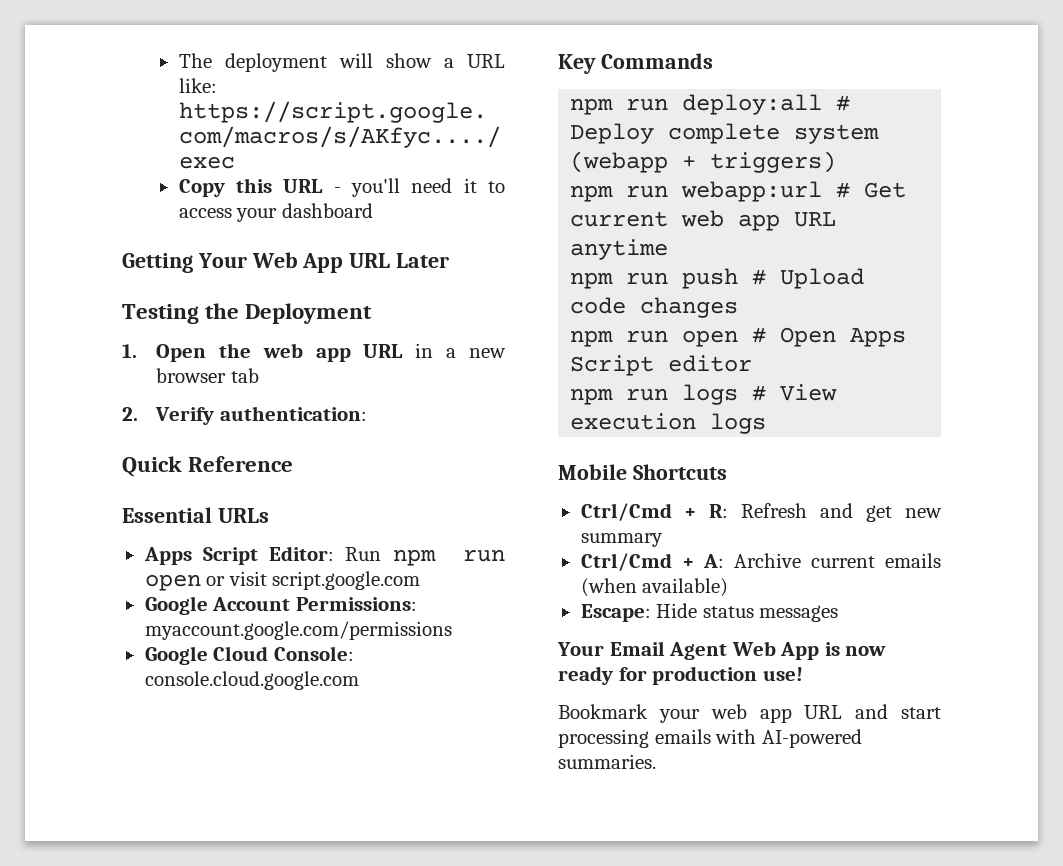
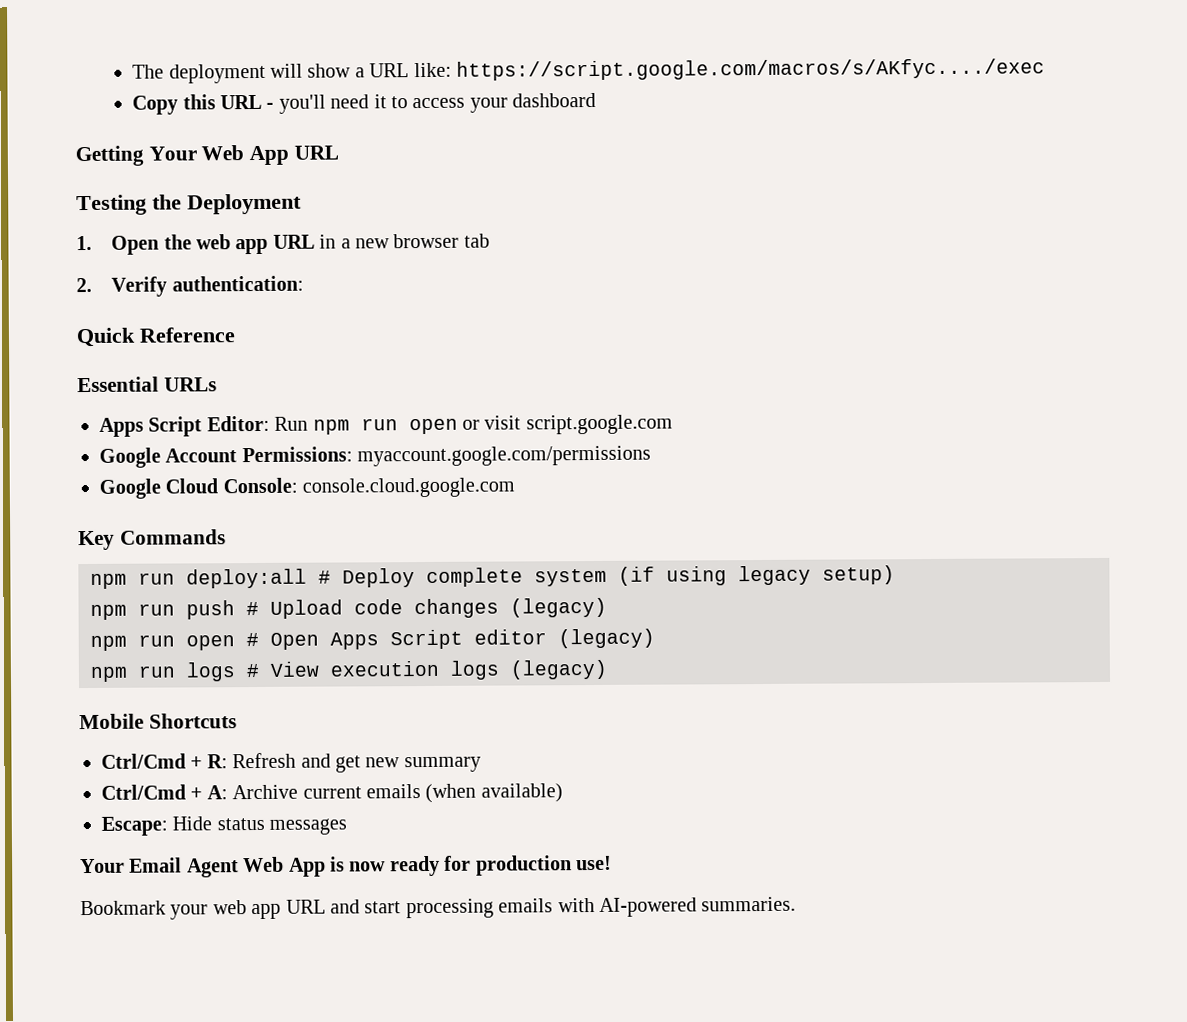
- Getting Your Web App URL Later
+ Getting Your Web App URL
- npm run deploy:all # Deploy complete system (webapp + triggers)
- npm run webapp:url # Get current web app URL anytime
+ npm run deploy:all # Deploy complete system (if using legacy setup)
- npm run push # Upload code changes
+ npm run push # Upload code changes (legacy)
- npm run open # Open Apps Script editor
+ npm run open # Open Apps Script editor (legacy)
- npm run logs # View execution logs
+ npm run logs # View execution logs (legacy)

